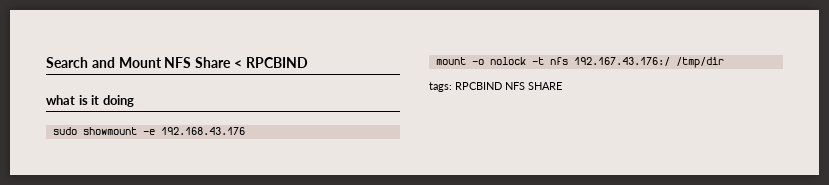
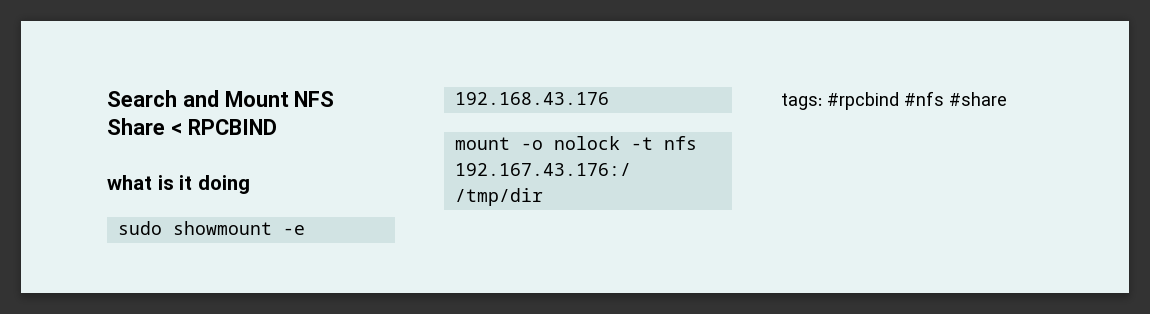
- tags: RPCBIND NFS SHARE
+ tags: #rpcbind #nfs #share

